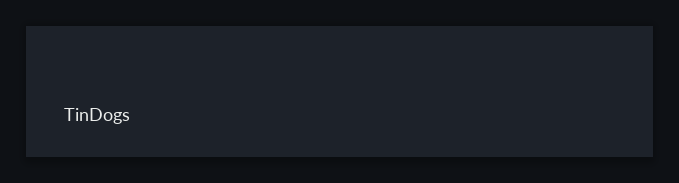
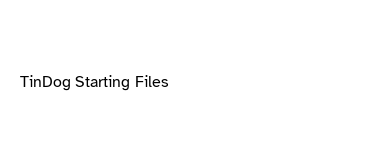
- TinDogs
+ TinDog Starting Files

